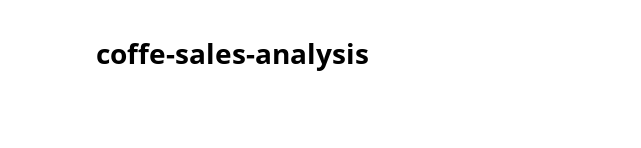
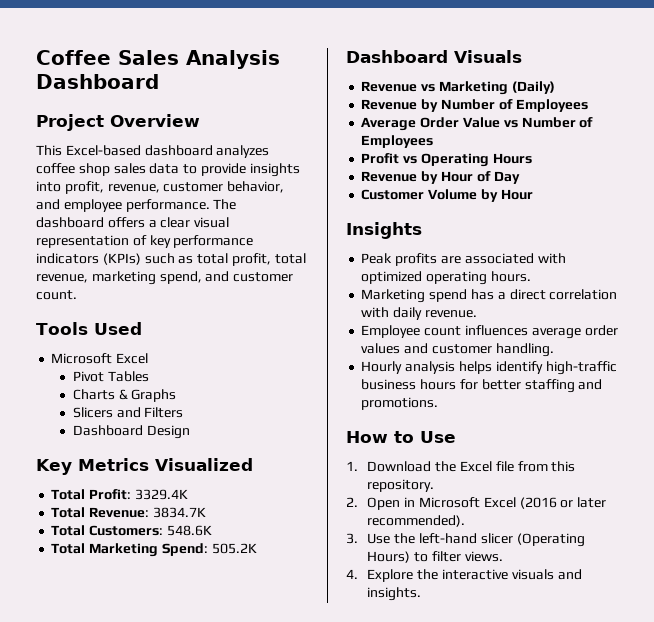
- coffe-sales-analysis
+ Coffee Sales Analysis Dashboard
+ Project Overview
+ This Excel-based dashboard analyzes coffee shop sales data to provide insights into profit, revenue, customer behavior, and employee performance. The dashboard offers a clear visual representation of key performance indicators (KPIs) such as total profit, total revenue, marketing spend, and customer count.
+ Tools Used
+ Microsoft Excel
+ Pivot Tables
+ Charts & Graphs
+ Slicers and Filters
+ Dashboard Design
+ Key Metrics Visualized
+ Total Profit: 3329.4K
+ Total Revenue: 3834.7K
+ Total Customers: 548.6K
+ Total Marketing Spend: 505.2K
+ Dashboard Visuals
+ Revenue vs Marketing (Daily)
+ Revenue by Number of Employees
+ Average Order Value vs Number of Employees
+ Profit vs Operating Hours
+ Revenue by Hour of Day
+ Customer Volume by Hour
+ Insights
+ Peak profits are associated with optimized operating hours.
+ Marketing spend has a direct correlation with daily revenue.
+ Employee count influences average order values and customer handling.
+ Hourly analysis helps identify high-traffic business hours for better staffing and promotions.
+ How to Use
+ 1. Download the Excel file from this repository.
+ 2. Open in Microsoft Excel (2016 or later recommended).
+ 3. Use the left-hand slicer (Operating Hours) to filter views.
+ 4. Explore the interactive visuals and insights.

